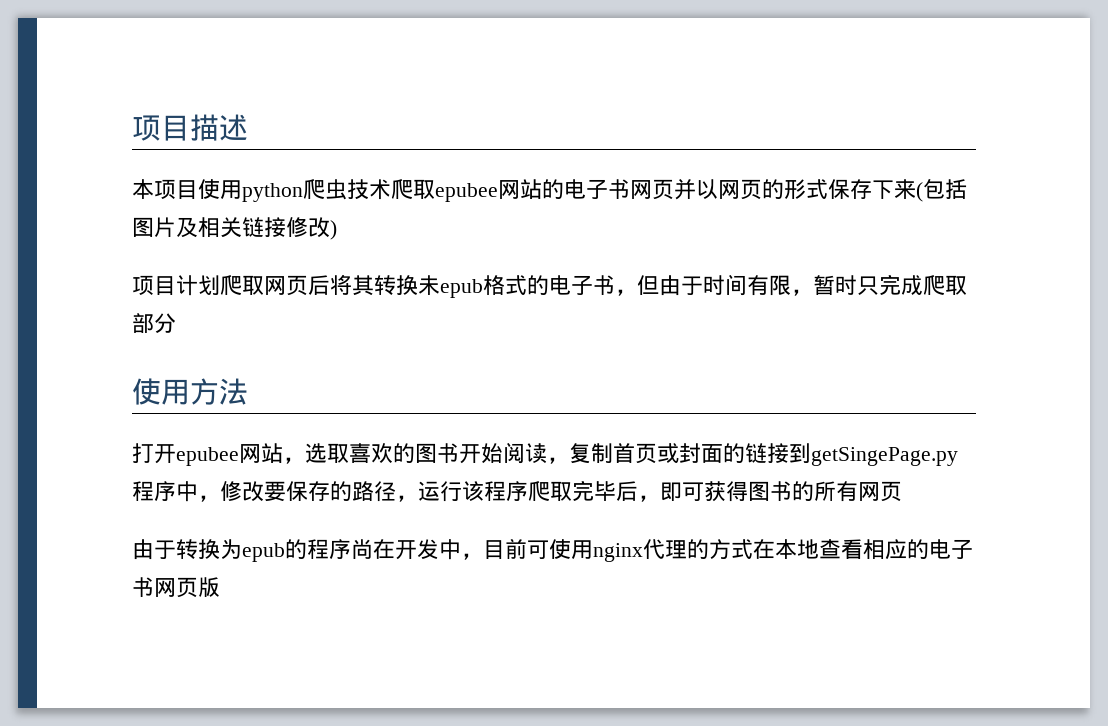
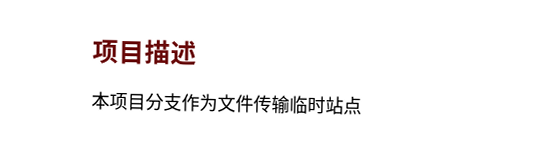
- 本项目使用python爬虫技术爬取epubee网站的电子书网页并以网页的形式保存下来(包括图片及相关链接修改)
- 项目计划爬取网页后将其转换未epub格式的电子书，但由于时间有限，暂时只完成爬取部分
- 使用方法
- 打开epubee网站，选取喜欢的图书开始阅读，复制首页或封面的链接到getSingePage.py程序中，修改要保存的路径，运行该程序爬取完毕后，即可获得图书的所有网页
- 由于转换为epub的程序尚在开发中，目前可使用nginx代理的方式在本地查看相应的电子书网页版
+ 本项目分支作为文件传输临时站点

